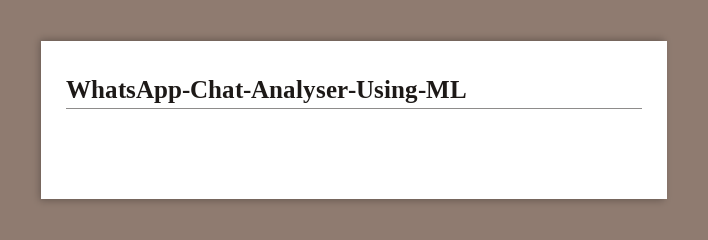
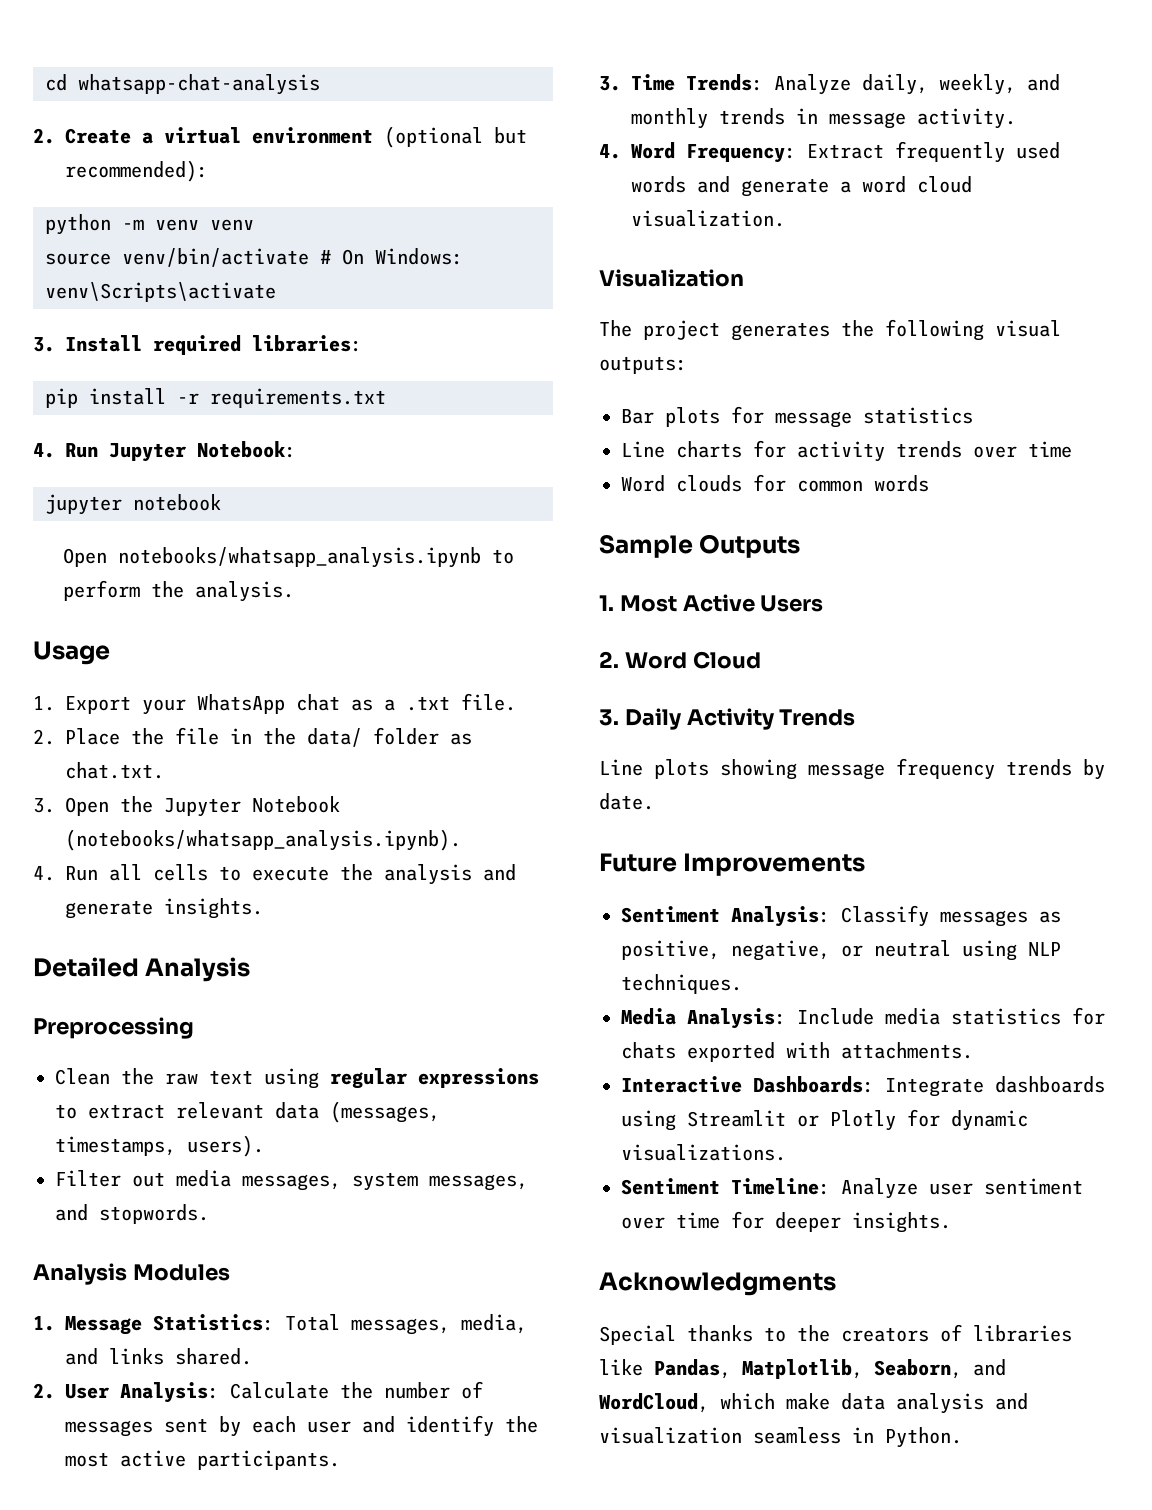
- WhatsApp-Chat-Analyser-Using-ML
+ cd whatsapp-chat-analysis
+ 2. Create a virtual environment (optional but recommended):
+ python -m venv venv
+ source venv/bin/activate # On Windows: venv\Scripts\activate
+ 3. Install required libraries:
+ pip install -r requirements.txt
+ 4. Run Jupyter Notebook:
+ jupyter notebook
+ Open notebooks/whatsapp_analysis.ipynb to perform the analysis.
+ Usage
+ 1. Export your WhatsApp chat as a .txt file.
+ 2. Place the file in the data/ folder as chat.txt.
+ 3. Open the Jupyter Notebook (notebooks/whatsapp_analysis.ipynb).
+ 4. Run all cells to execute the analysis and generate insights.
+ Detailed Analysis
+ Preprocessing
+ Clean the raw text using regular expressions to extract relevant data (messages, timestamps, users).
+ Filter out media messages, system messages, and stopwords.
+ Analysis Modules
+ 1. Message Statistics: Total messages, media, and links shared.
+ 2. User Analysis: Calculate the number of messages sent by each user and identify the most active participants.
+ 3. Time Trends: Analyze daily, weekly, and monthly trends in message activity.
+ 4. Word Frequency: Extract frequently used words and generate a word cloud visualization.
+ Visualization
+ The project generates the following visual outputs:
+ Bar plots for message statistics
+ Line charts for activity trends over time
+ Word clouds for common words
+ Sample Outputs
+ 1. Most Active Users
+ 2. Word Cloud
+ 3. Daily Activity Trends
+ Line plots showing message frequency trends by date.
+ Future Improvements
+ Sentiment Analysis: Classify messages as positive, negative, or neutral using NLP techniques.
+ Media Analysis: Include media statistics for chats exported with attachments.
+ Interactive Dashboards: Integrate dashboards using Streamlit or Plotly for dynamic visualizations.
+ Sentiment Timeline: Analyze user sentiment over time for deeper insights.
+ Acknowledgments
+ Special thanks to the creators of libraries like Pandas, Matplotlib, Seaborn, and WordCloud, which make data analysis and visualization seamless in Python.

